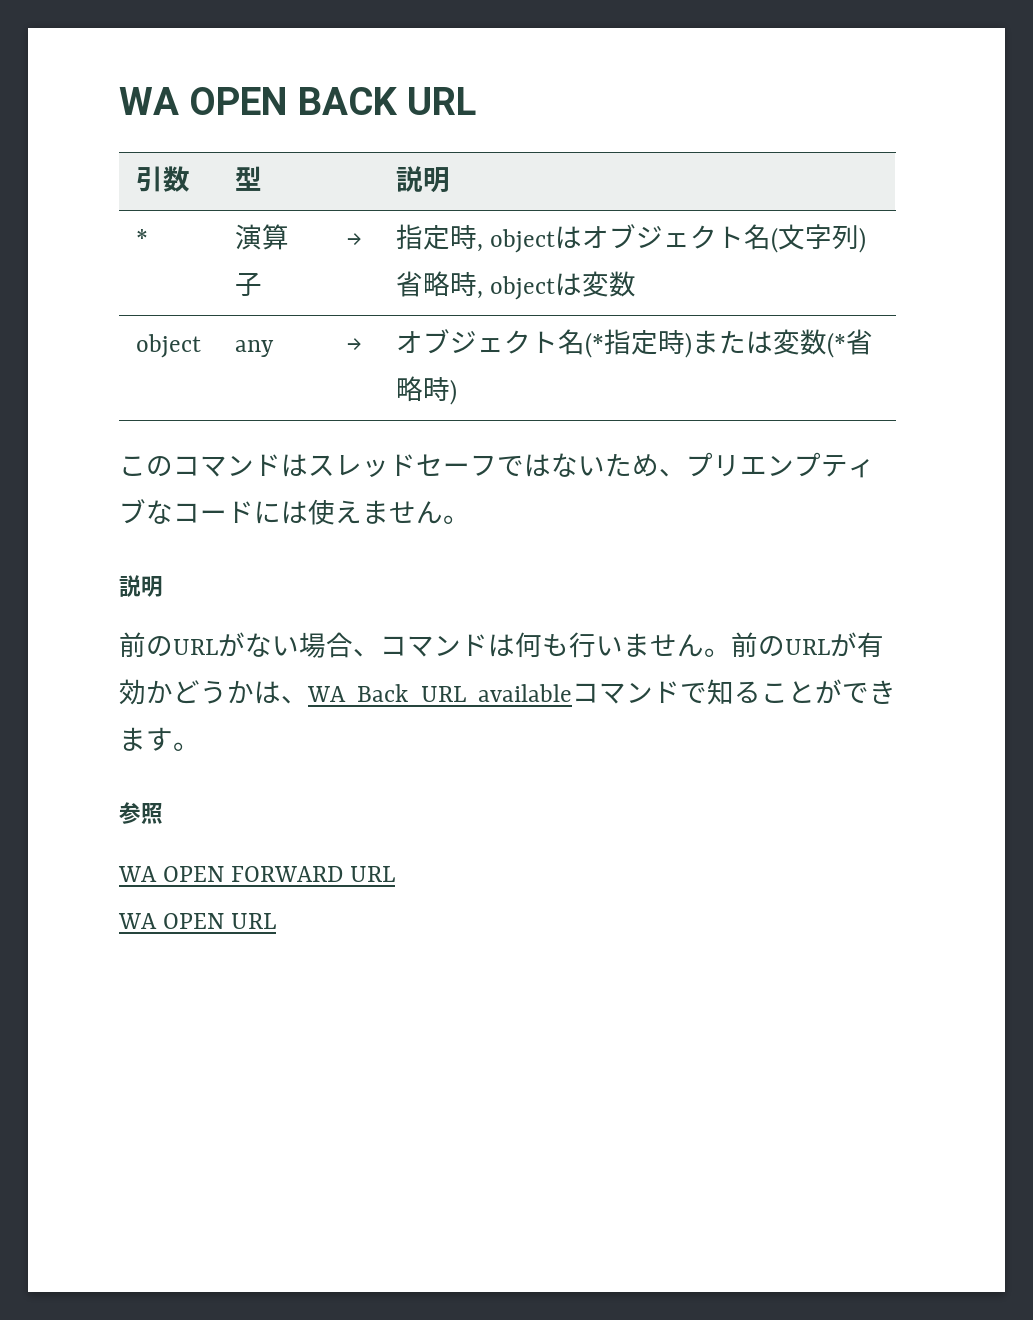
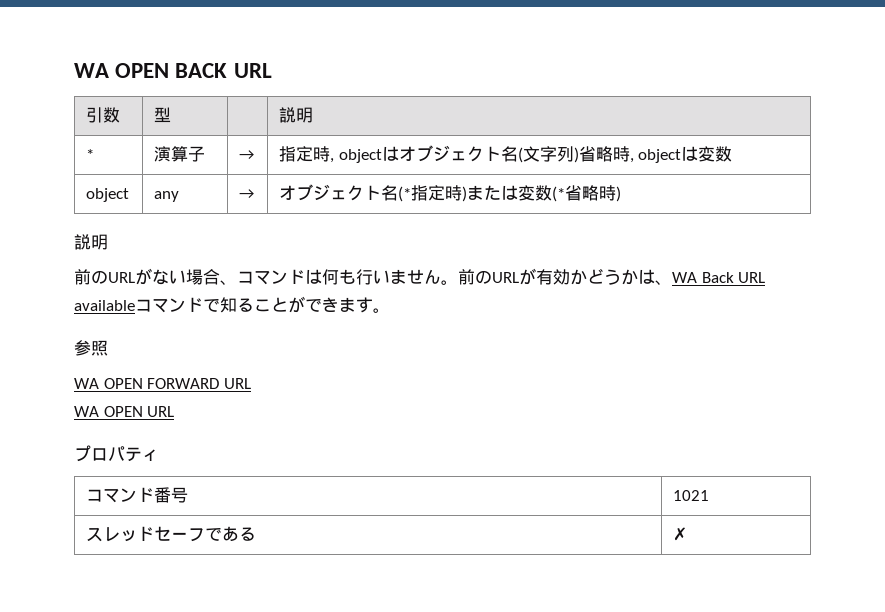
- このコマンドはスレッドセーフではないため、プリエンプティブなコードには使えません。
+ プロパティ
+ コマンド番号 | 1021
+ スレッドセーフである | ✗

